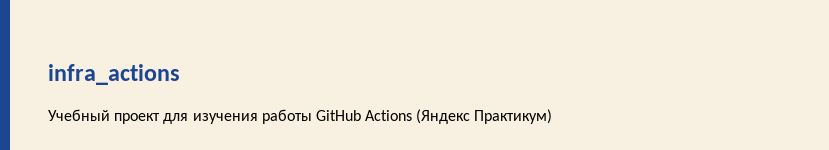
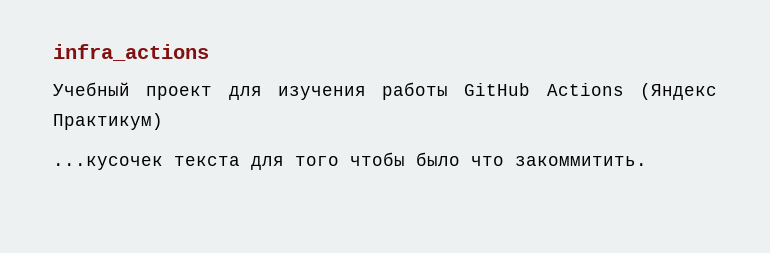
+ ...кусочек текста для того чтобы было что закоммитить.

